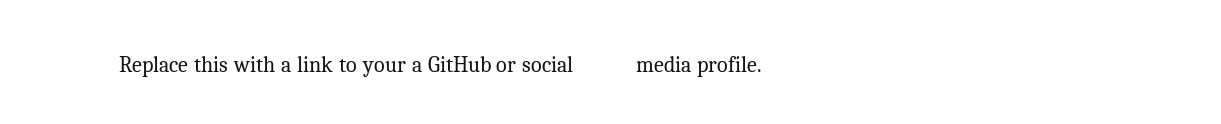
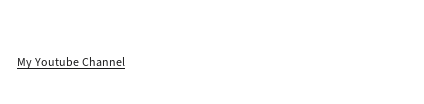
- Replace this with a link to your a GitHub or social media profile.
+ My Youtube Channel

